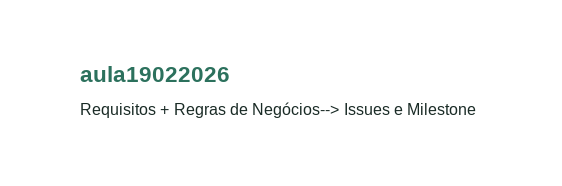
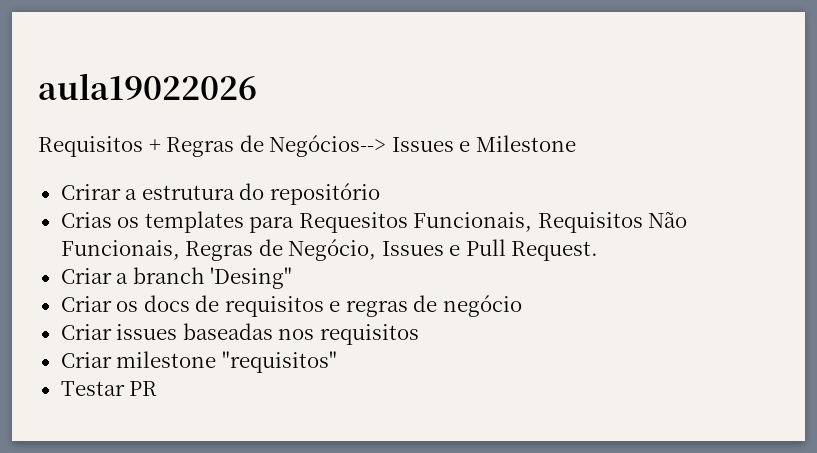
+ Crirar a estrutura do repositório
+ Crias os templates para Requesitos Funcionais, Requisitos Não Funcionais, Regras de Negócio, Issues e Pull Request.
+ Criar a branch 'Desing"
+ Criar os docs de requisitos e regras de negócio
+ Criar issues baseadas nos requisitos
+ Criar milestone "requisitos"
+ Testar PR

